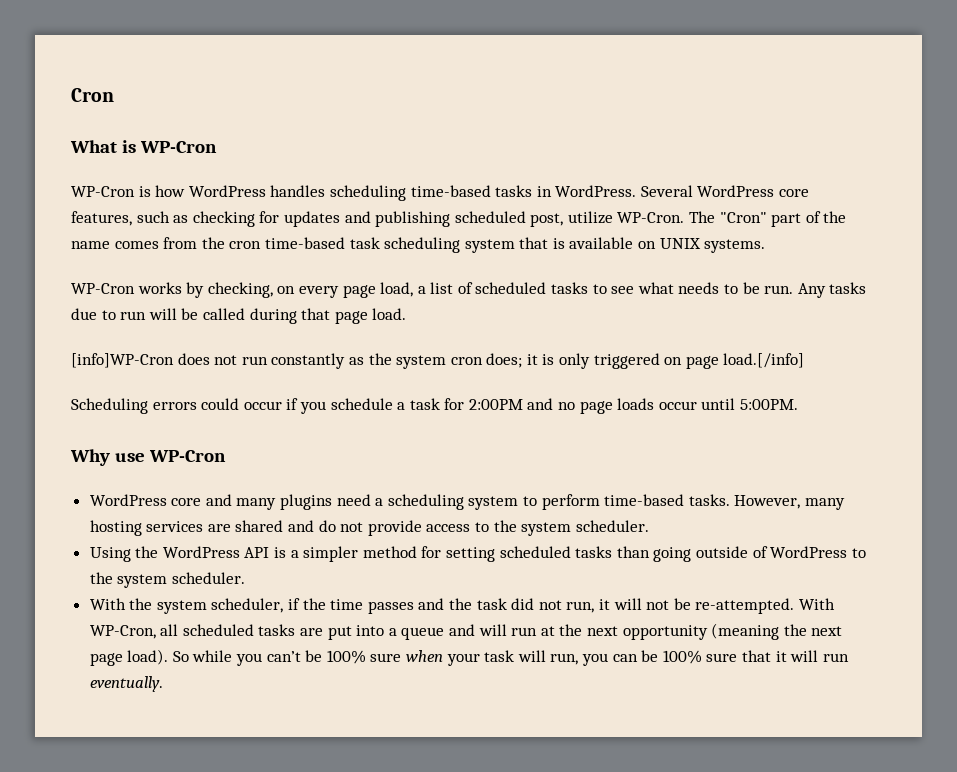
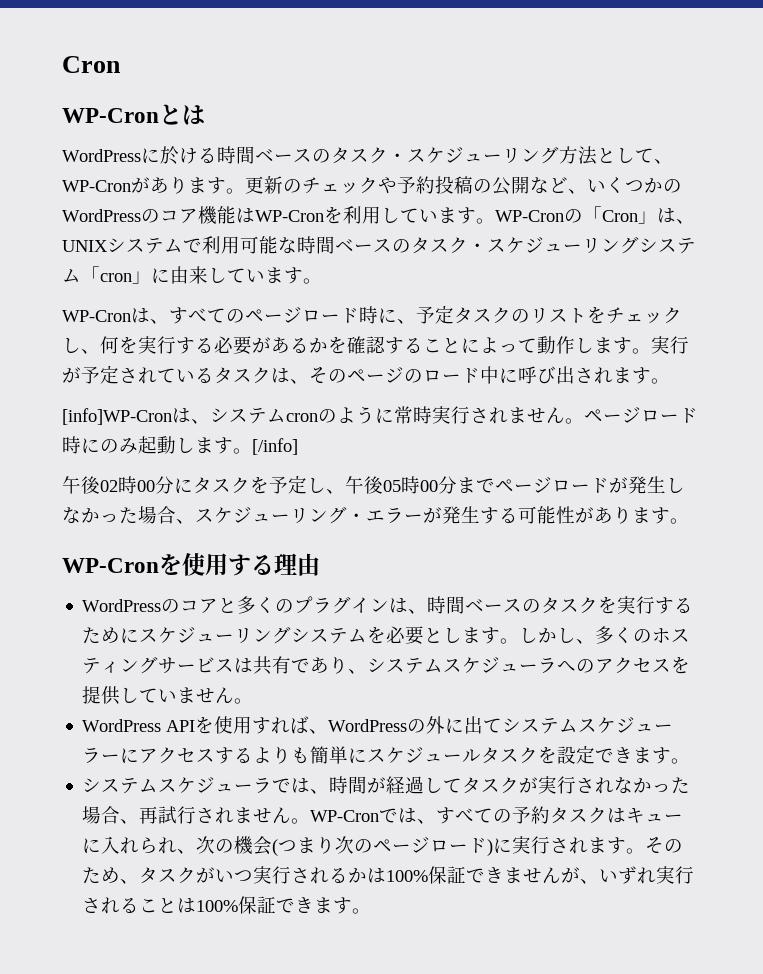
- What is WP-Cron
- WP-Cron is how WordPress handles scheduling time-based tasks in WordPress. Several WordPress core features, such as checking for updates and publishing scheduled post, utilize WP-Cron. The "Cron" part of the name comes from the cron time-based task scheduling system that is available on UNIX systems.
- WP-Cron works by checking, on every page load, a list of scheduled tasks to see what needs to be run. Any tasks due to run will be called during that page load.
- [info]WP-Cron does not run constantly as the system cron does; it is only triggered on page load.[/info]
- Scheduling errors could occur if you schedule a task for 2:00PM and no page loads occur until 5:00PM.
- Why use WP-Cron
- WordPress core and many plugins need a scheduling system to perform time-based tasks. However, many hosting services are shared and do not provide access to the system scheduler.
- Using the WordPress API is a simpler method for setting scheduled tasks than going outside of WordPress to the system scheduler.
- With the system scheduler, if the time passes and the task did not run, it will not be re-attempted. With WP-Cron, all scheduled tasks are put into a queue and will run at the next opportunity (meaning the next page load). So while you can’t be 100% sure when your task will run, you can be 100% sure that it will run eventually.
+ WP-Cronとは
+ WordPressに於ける時間ベースのタスク・スケジューリング方法として、WP-Cronがあります。更新のチェックや予約投稿の公開など、いくつかのWordPressのコア機能はWP-Cronを利用しています。WP-Cronの「Cron」は、UNIXシステムで利用可能な時間ベースのタスク・スケジューリングシステム「cron」に由来しています。
+ WP-Cronは、すべてのページロード時に、予定タスクのリストをチェックし、何を実行する必要があるかを確認することによって動作します。実行が予定されているタスクは、そのページのロード中に呼び出されます。
+ [info]WP-Cronは、システムcronのように常時実行されません。ページロード時にのみ起動します。[/info]
+ 午後02時00分にタスクを予定し、午後05時00分までページロードが発生しなかった場合、スケジューリング・エラーが発生する可能性があります。
+ WP-Cronを使用する理由
+ WordPressのコアと多くのプラグインは、時間ベースのタスクを実行するためにスケジューリングシステムを必要とします。しかし、多くのホスティングサービスは共有であり、システムスケジューラへのアクセスを提供していません。
+ WordPress APIを使用すれば、WordPressの外に出てシステムスケジューラーにアクセスするよりも簡単にスケジュールタスクを設定できます。
+ システムスケジューラでは、時間が経過してタスクが実行されなかった場合、再試行されません。WP-Cronでは、すべての予約タスクはキューに入れられ、次の機会(つまり次のページロード)に実行されます。そのため、タスクがいつ実行されるかは100%保証できませんが、いずれ実行されることは100%保証できます。

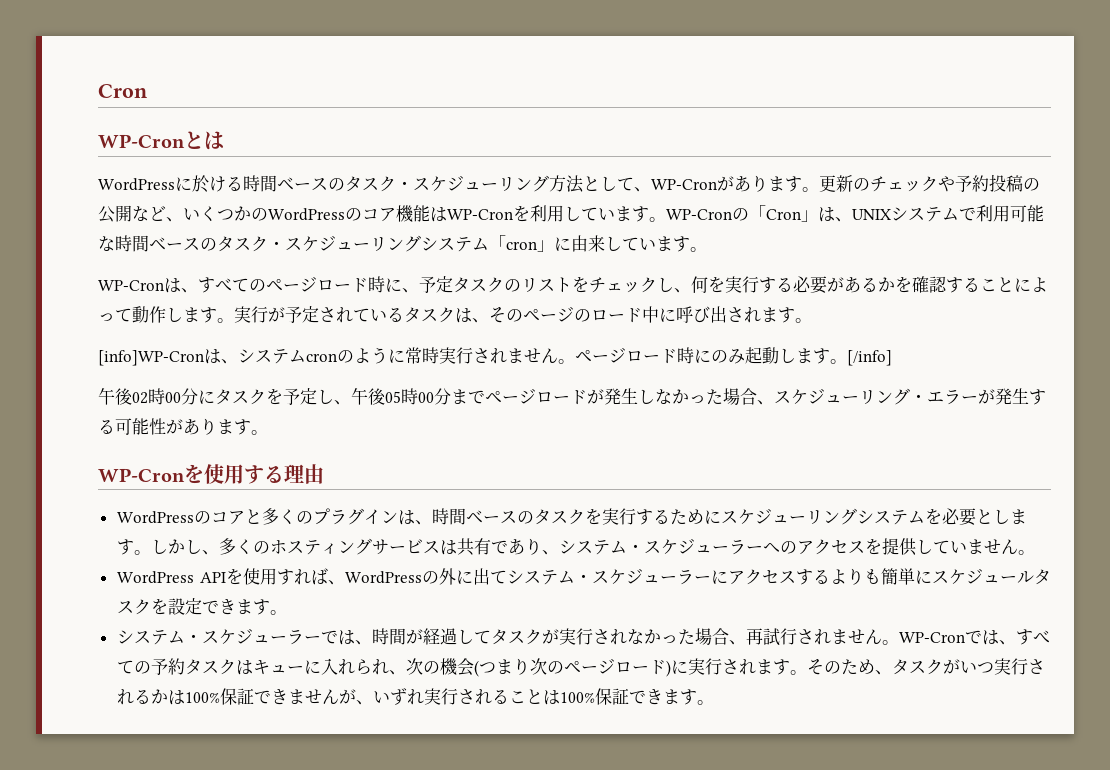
- しかし、多くのホスティングサービスは共有であり、システムスケジューラへのアクセスを提供していません。
+ しかし、多くのホスティングサービスは共有であり、システム・スケジューラーへのアクセスを提供していません。
- WordPress APIを使用すれば、WordPressの外に出てシステムスケジューラーにアクセスするよりも簡単にスケジュールタスクを設定できます。
+ WordPress APIを使用すれば、WordPressの外に出てシステム・スケジューラーにアクセスするよりも簡単にスケジュールタスクを設定できます。
- システムスケジューラでは、時間が経過してタスクが実行されなかった場合、再試行されません。
+ システム・スケジューラーでは、時間が経過してタスクが実行されなかった場合、再試行されません。

